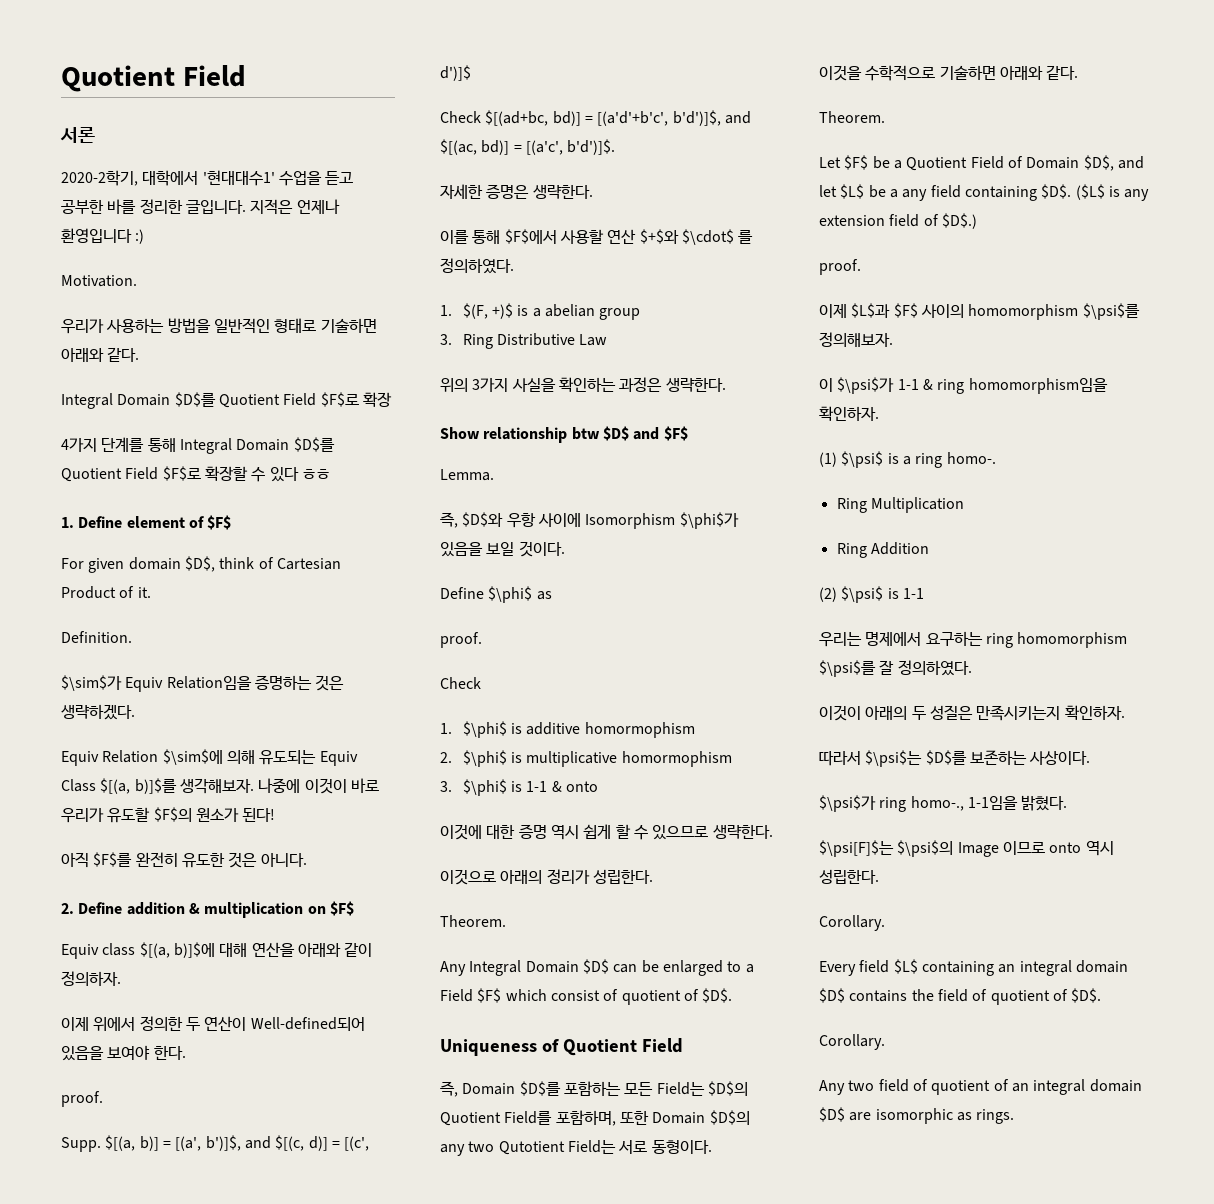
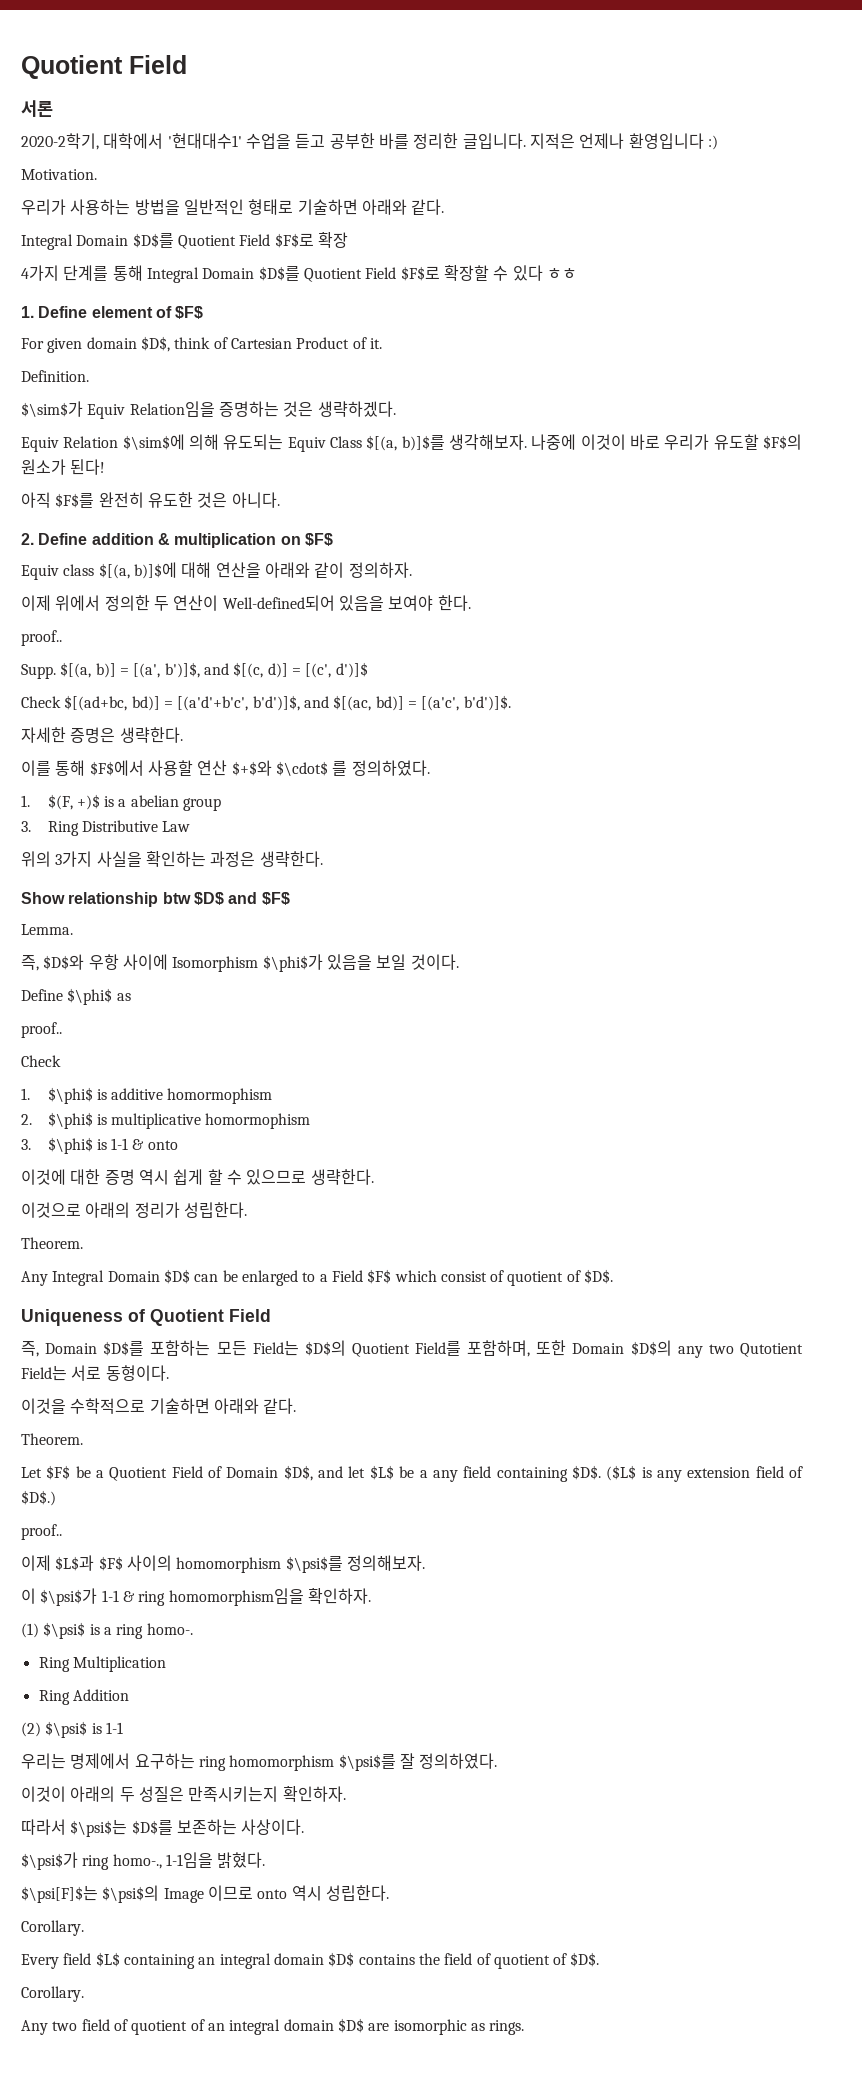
  이제 위에서 정의한 두 연산이 Well-defined되어 있음을 보여야 한다.
- proof.
+ proof..
  Define $\phi$ as
- proof.
+ proof..
  ($L$ is any extension field of $D$.)
- proof.
+ proof..

